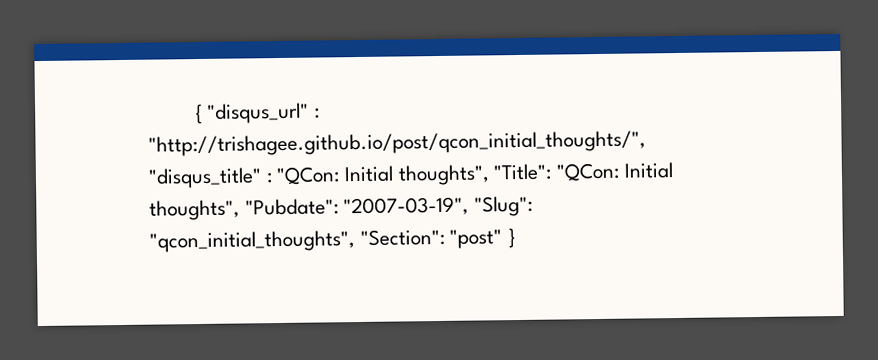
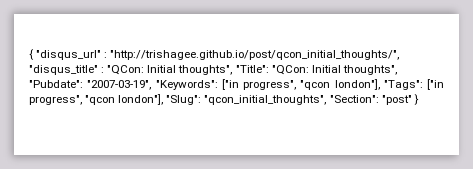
- { "disqus_url" : "http://trishagee.github.io/post/qcon_initial_thoughts/", "disqus_title" : "QCon: Initial thoughts", "Title": "QCon: Initial thoughts", "Pubdate": "2007-03-19", "Slug": "qcon_initial_thoughts", "Section": "post" }
+ { "disqus_url" : "http://trishagee.github.io/post/qcon_initial_thoughts/", "disqus_title" : "QCon: Initial thoughts", "Title": "QCon: Initial thoughts", "Pubdate": "2007-03-19", "Keywords": ["in progress", "qcon london"], "Tags": ["in progress", "qcon london"], "Slug": "qcon_initial_thoughts", "Section": "post" }

